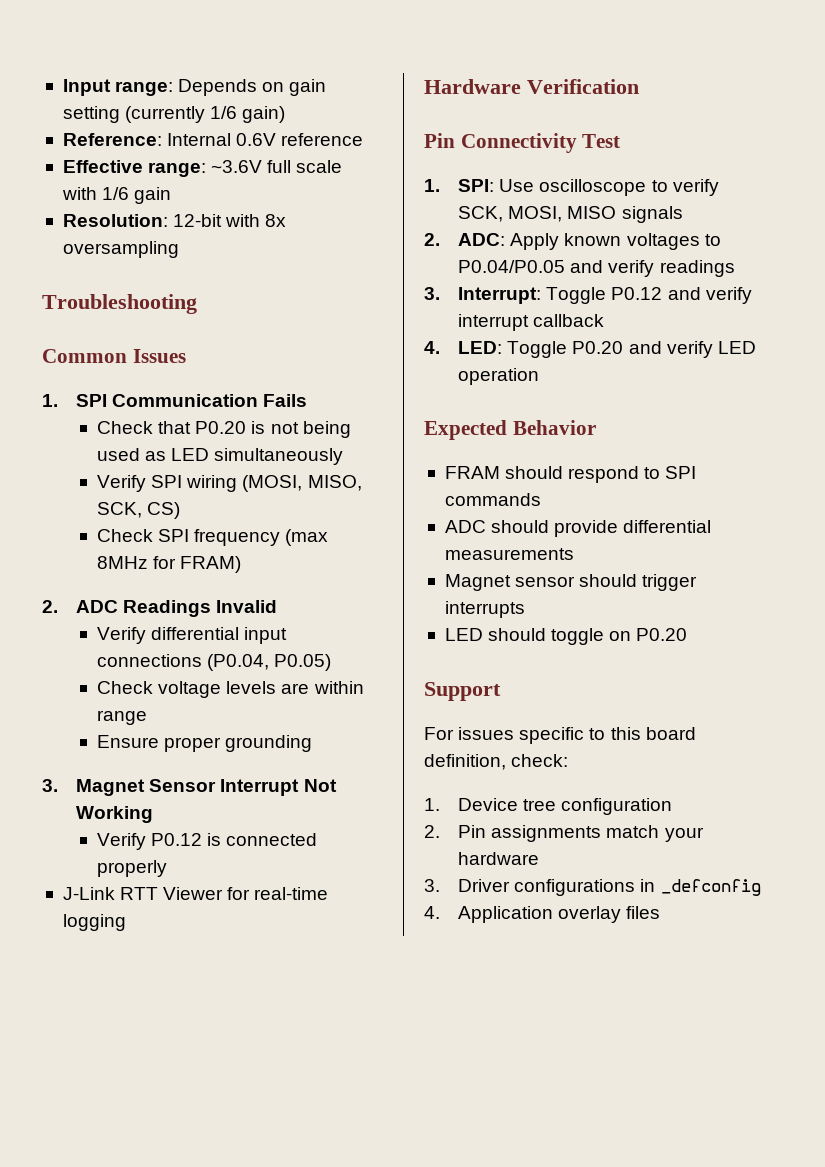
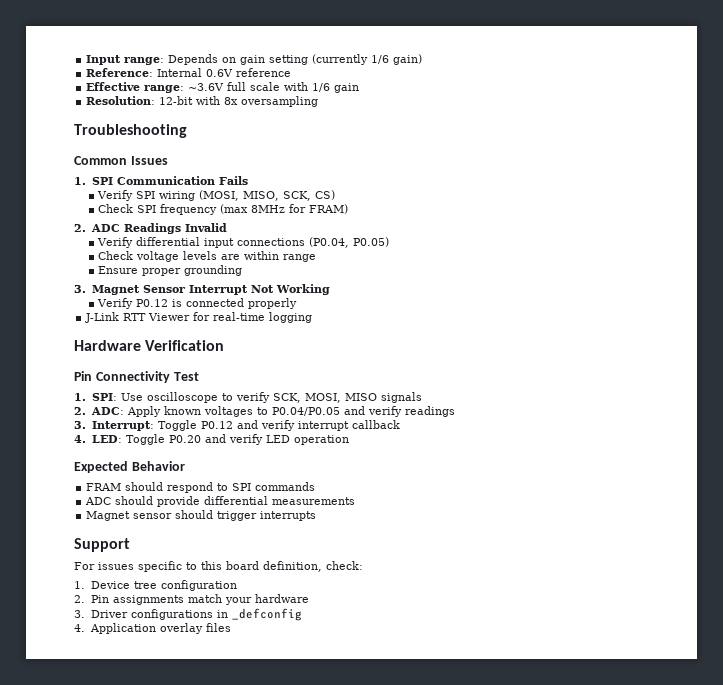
- Check that P0.20 is not being used as LED simultaneously
- LED should toggle on P0.20

